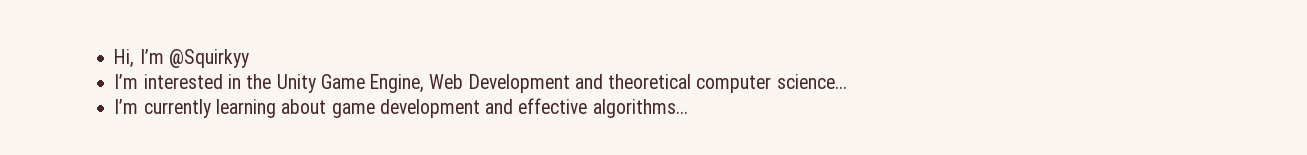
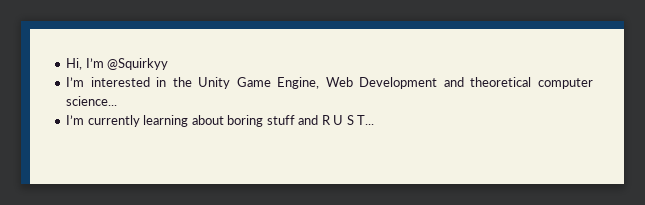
- I’m currently learning about game development and effective algorithms...
+ I’m currently learning about boring stuff and R U S T...

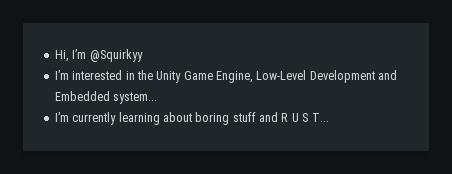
- I’m interested in the Unity Game Engine, Web Development and theoretical computer science...
+ I’m interested in the Unity Game Engine, Low-Level Development and Embedded system...

